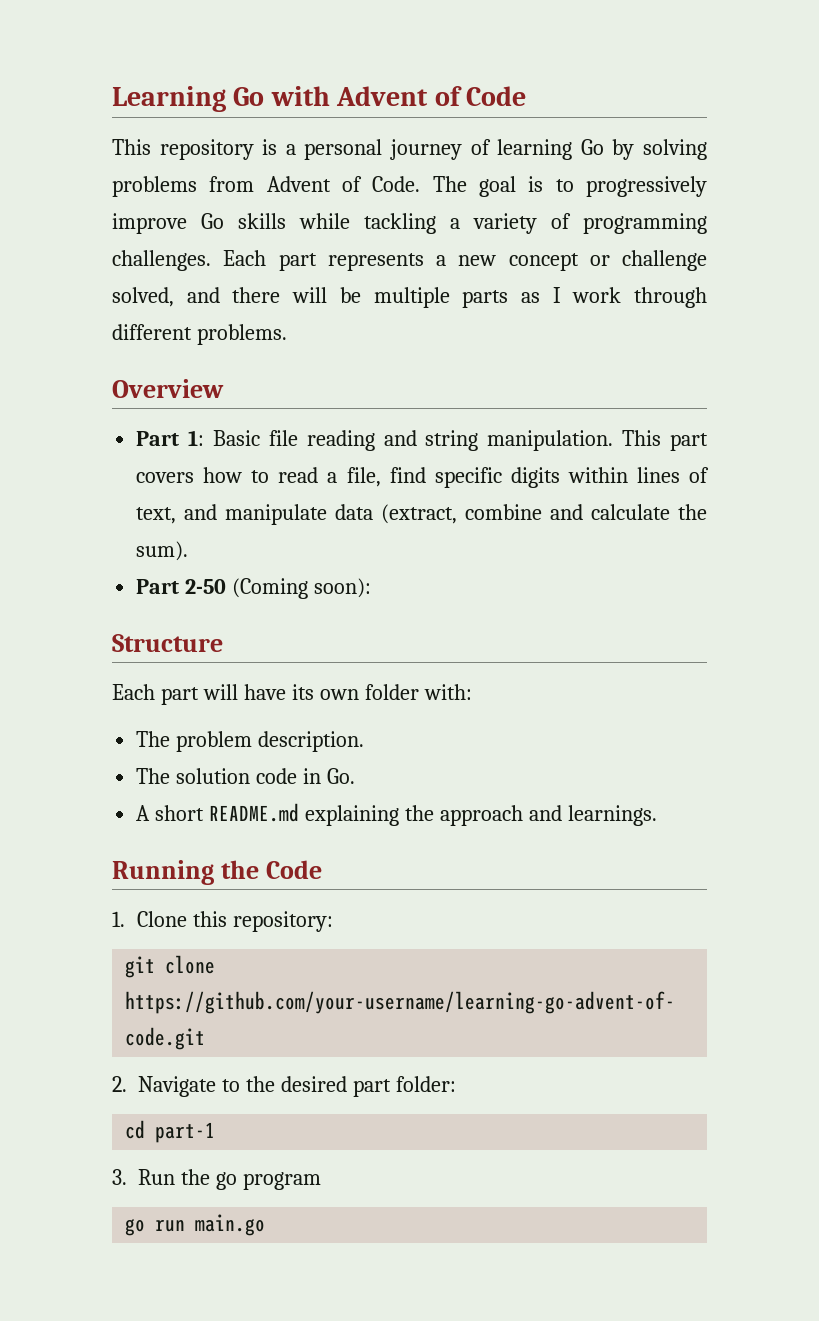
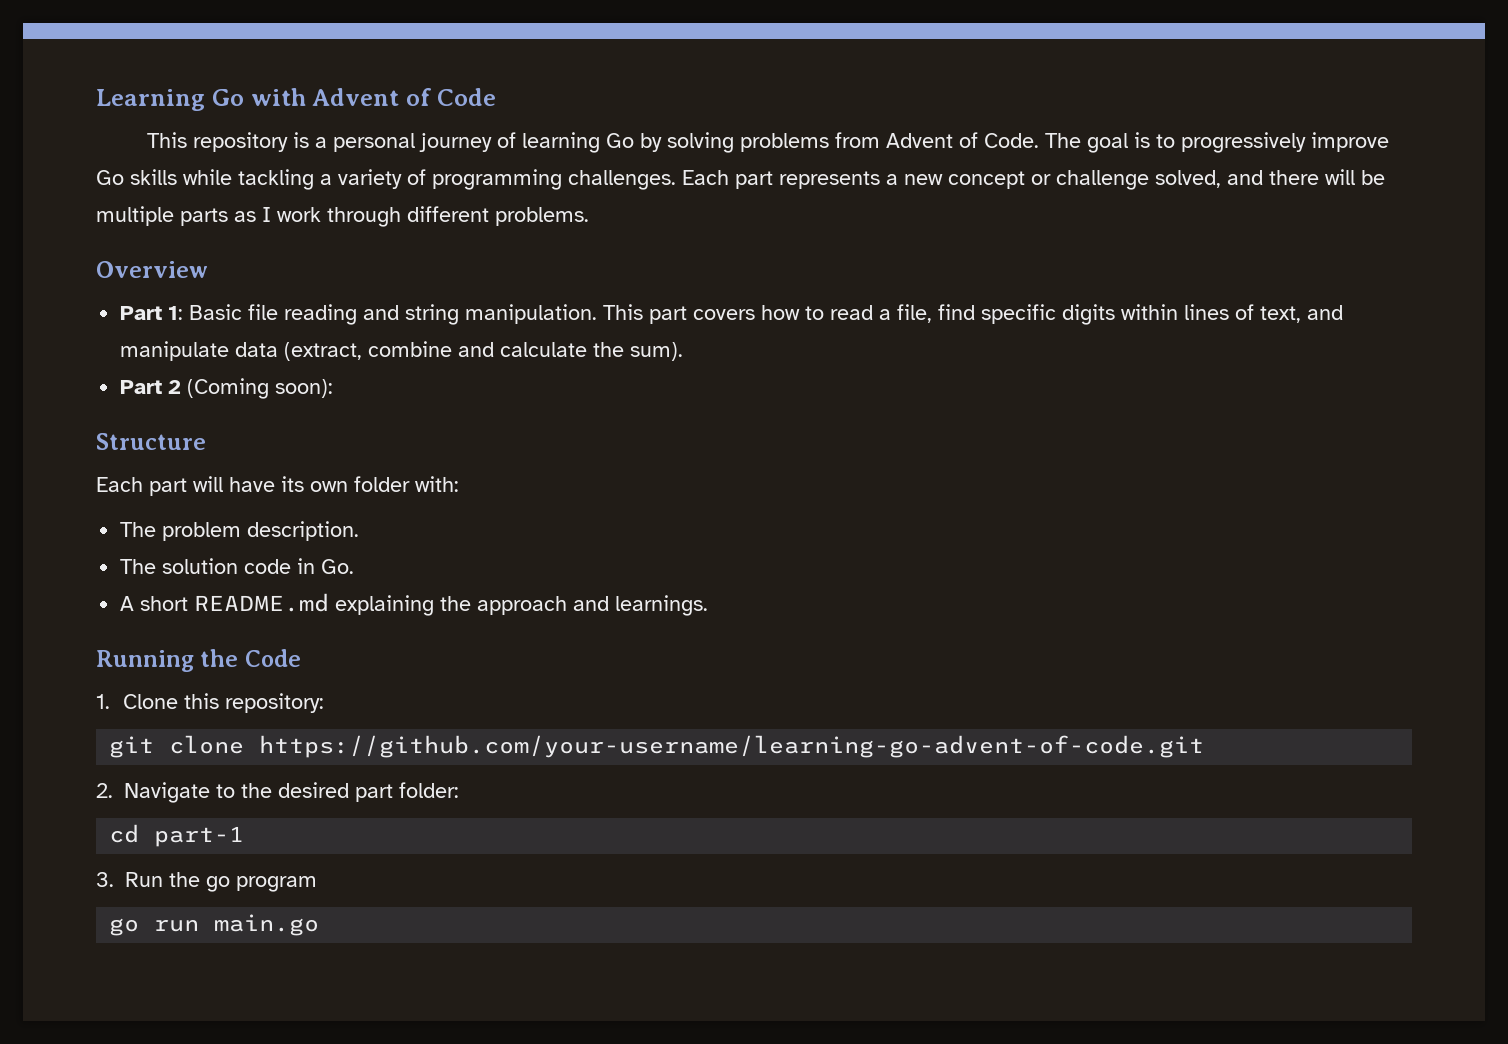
- Part 2-50 (Coming soon):
+ Part 2 (Coming soon):

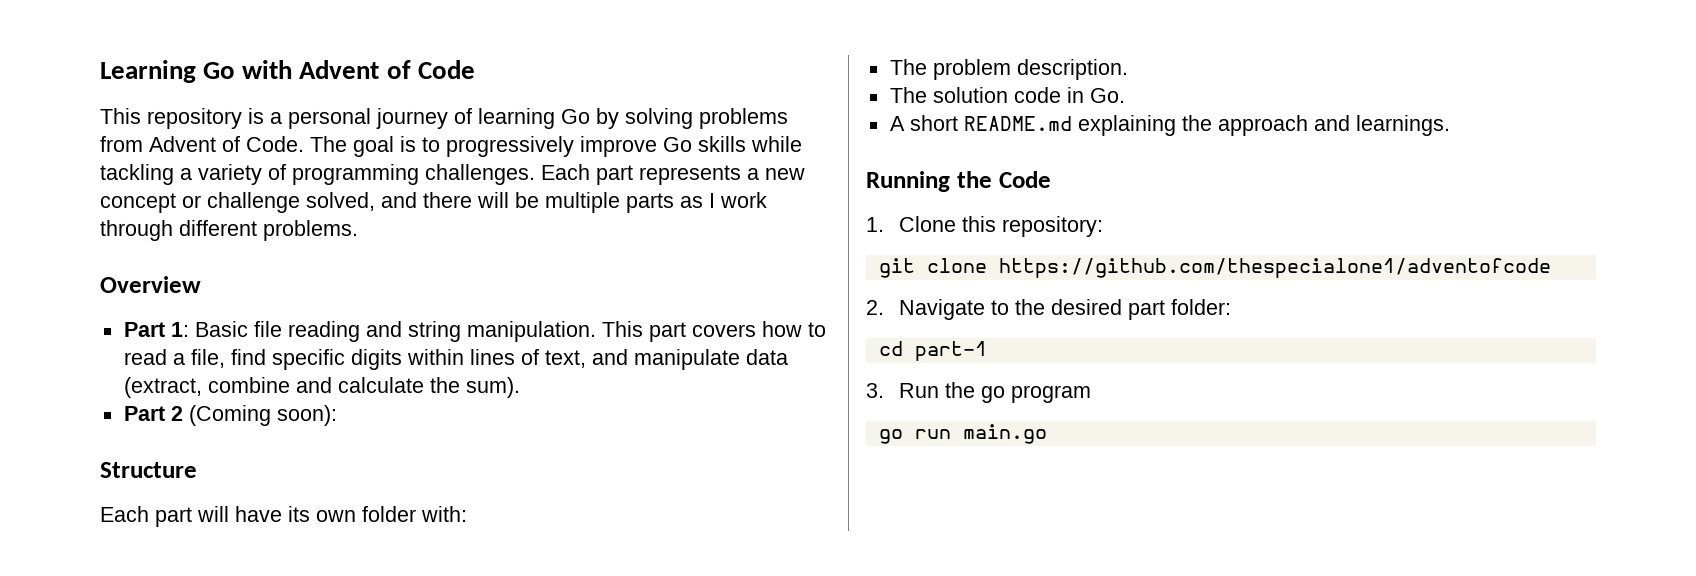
- git clone https://github.com/your-username/learning-go-advent-of-code.git
+ git clone https://github.com/thespecialone1/adventofcode

